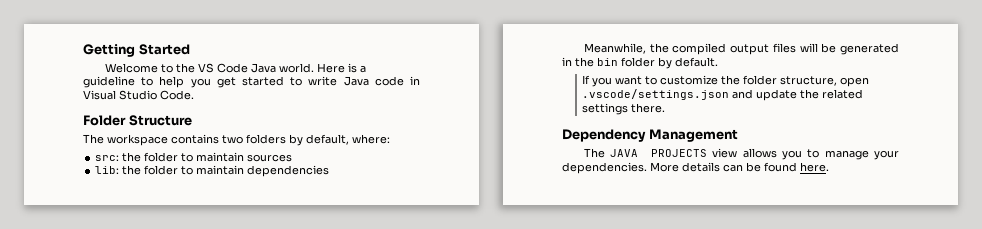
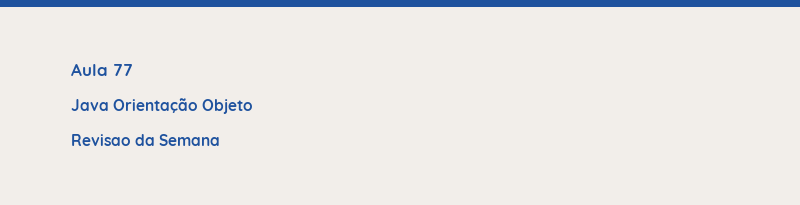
- Getting Started
- Welcome to the VS Code Java world. Here is a guideline to help you get started to write Java code in Visual Studio Code.
- Folder Structure
- The workspace contains two folders by default, where:
- src: the folder to maintain sources
- lib: the folder to maintain dependencies
- Meanwhile, the compiled output files will be generated in the bin folder by default.
- If you want to customize the folder structure, open .vscode/settings.json and update the related settings there.
- Dependency Management
- The JAVA PROJECTS view allows you to manage your dependencies. More details can be found here.
+ Aula 77
+ Java Orientação Objeto
+ Revisao da Semana

